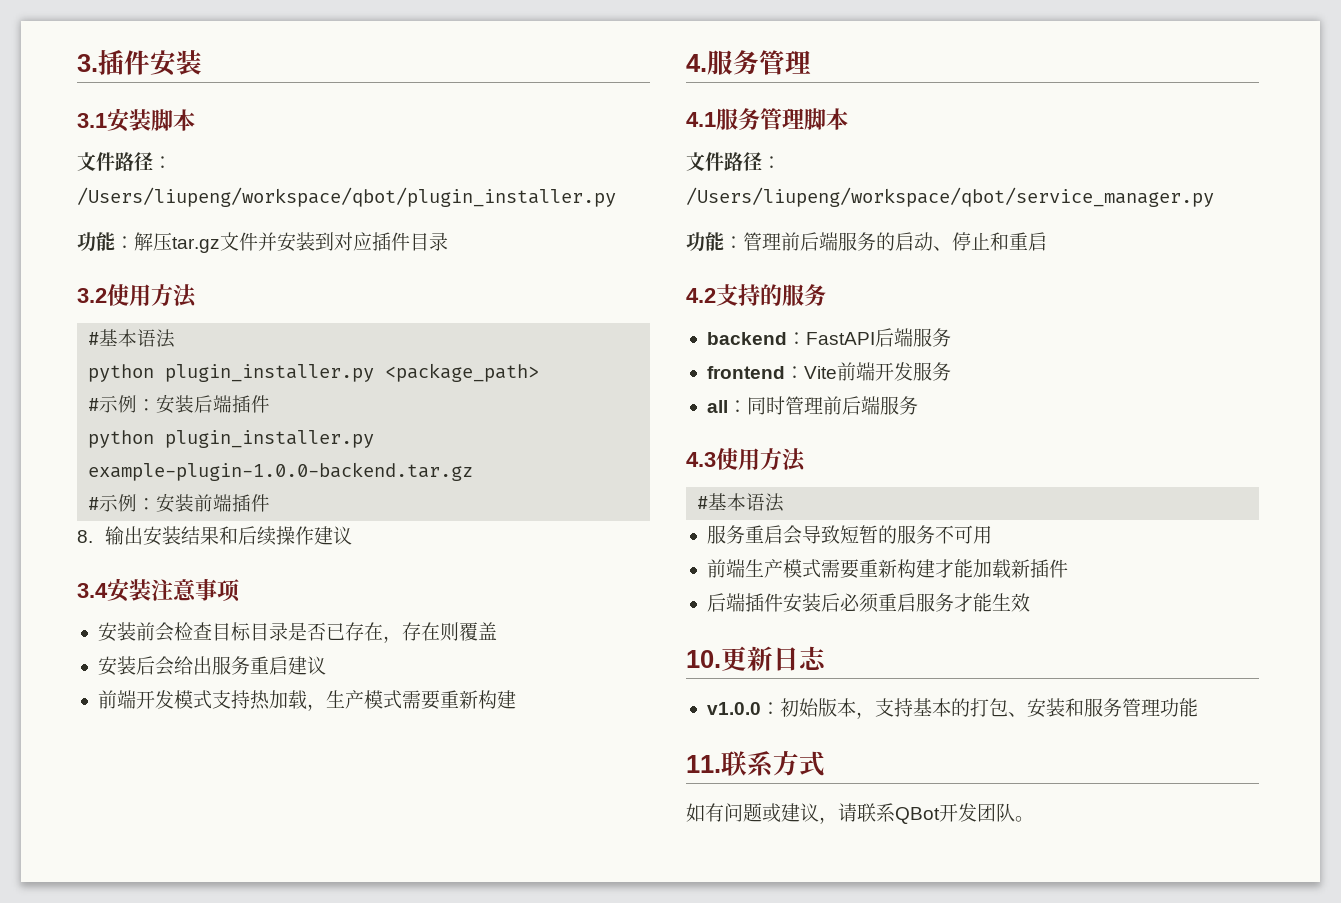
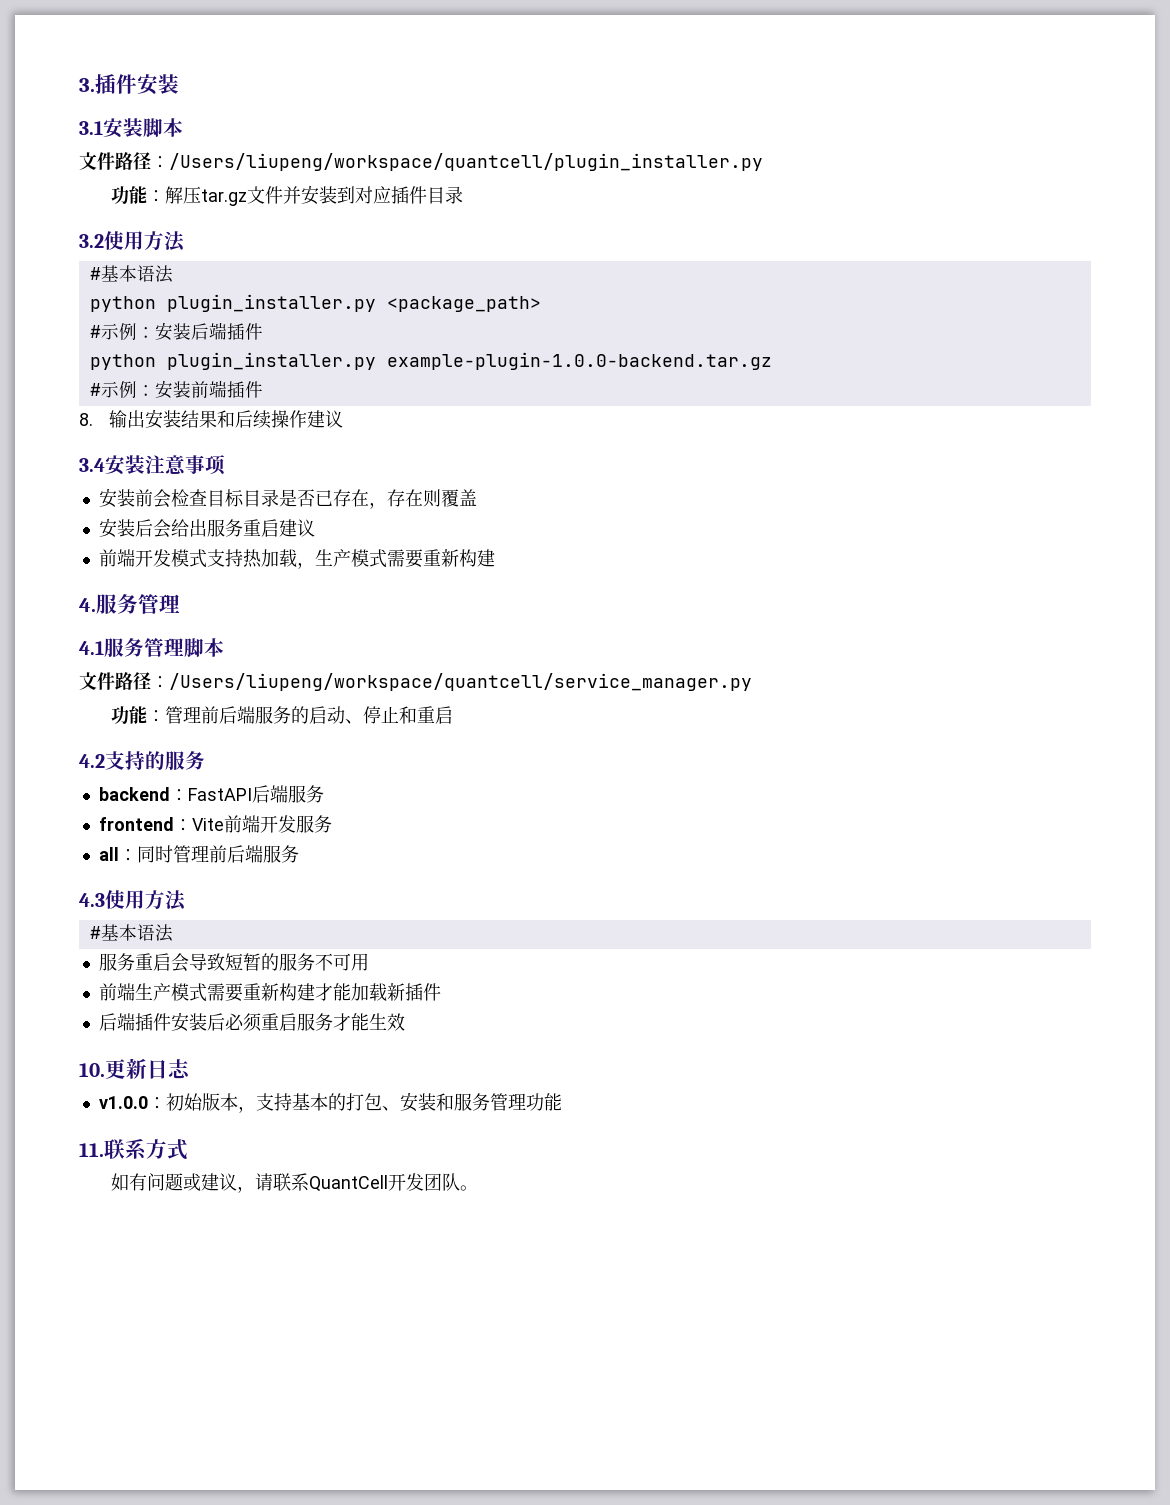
- 文件路径：/Users/liupeng/workspace/qbot/plugin_installer.py
+ 文件路径：/Users/liupeng/workspace/quantcell/plugin_installer.py
- 文件路径：/Users/liupeng/workspace/qbot/service_manager.py
+ 文件路径：/Users/liupeng/workspace/quantcell/service_manager.py
- 如有问题或建议，请联系QBot开发团队。
+ 如有问题或建议，请联系QuantCell开发团队。

